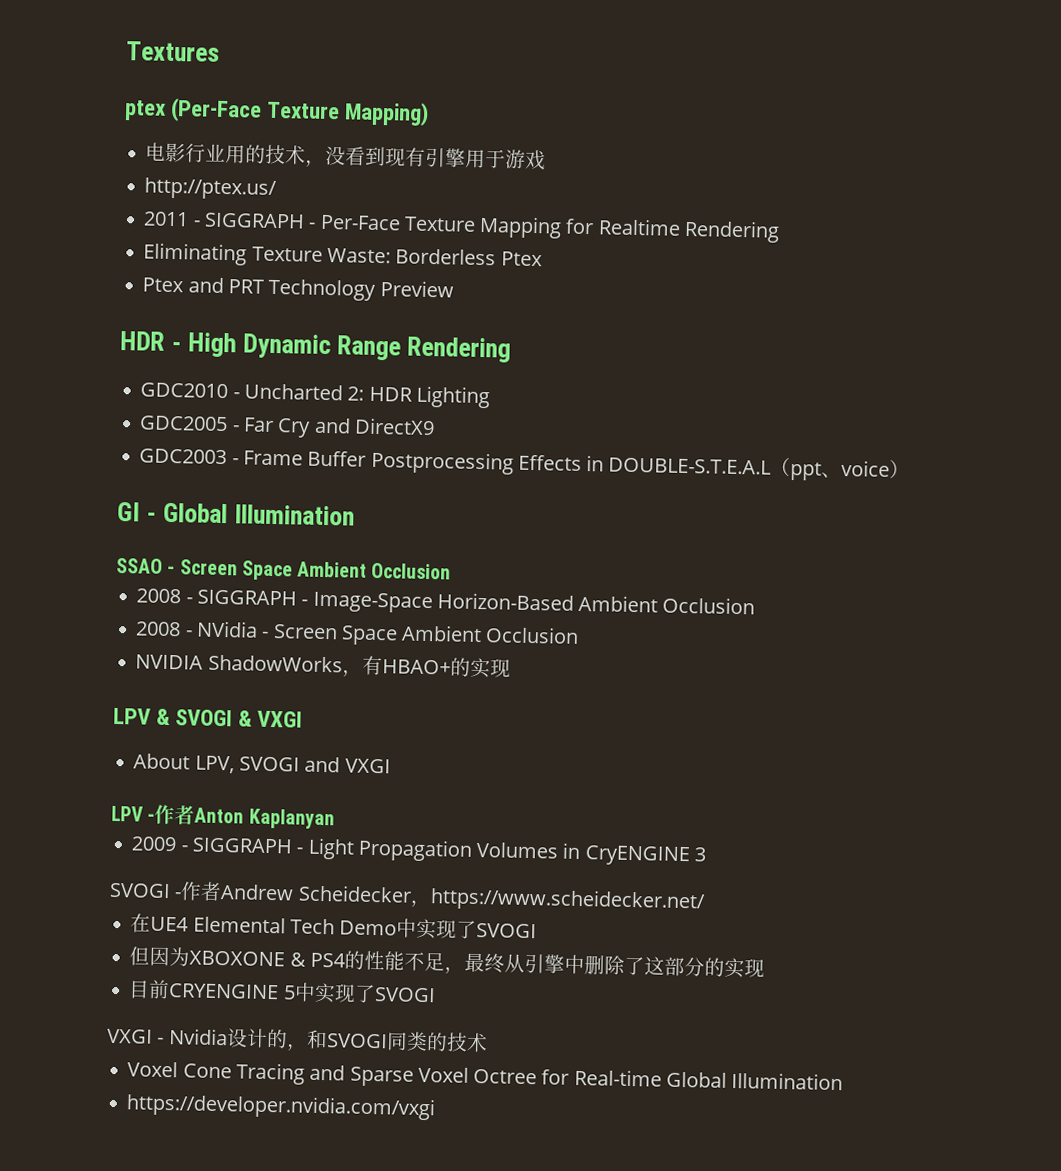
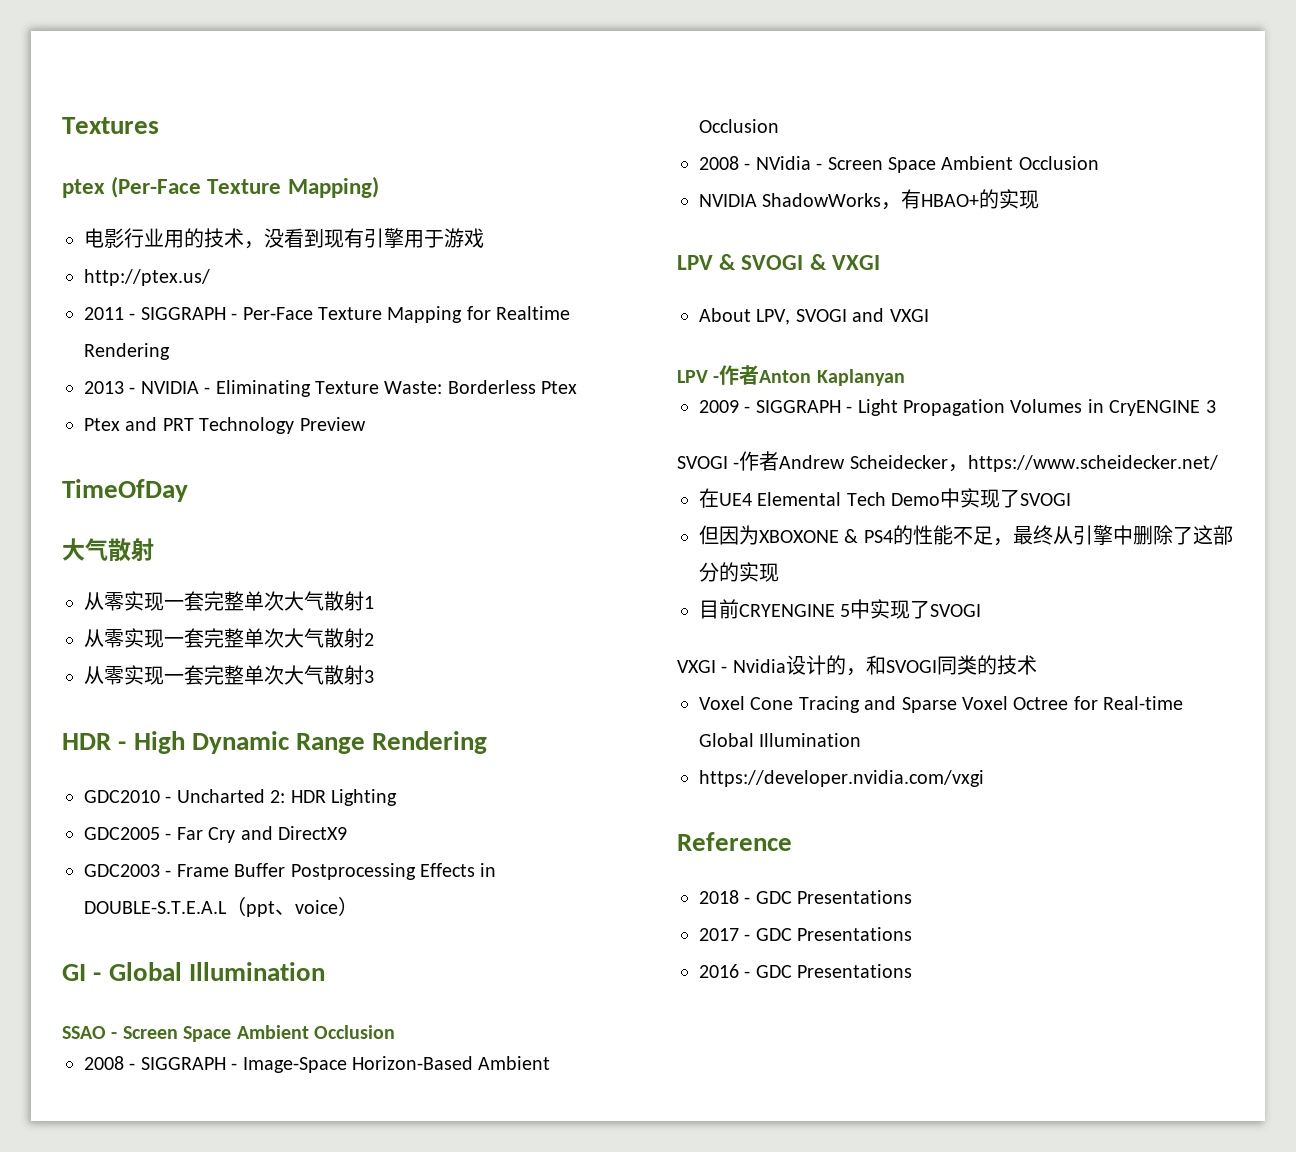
- Eliminating Texture Waste: Borderless Ptex
+ 2013 - NVIDIA - Eliminating Texture Waste: Borderless Ptex
+ TimeOfDay
+ 大气散射
+ 从零实现一套完整单次大气散射1
+ 从零实现一套完整单次大气散射2
+ 从零实现一套完整单次大气散射3
+ Reference
+ 2018 - GDC Presentations
+ 2017 - GDC Presentations
+ 2016 - GDC Presentations

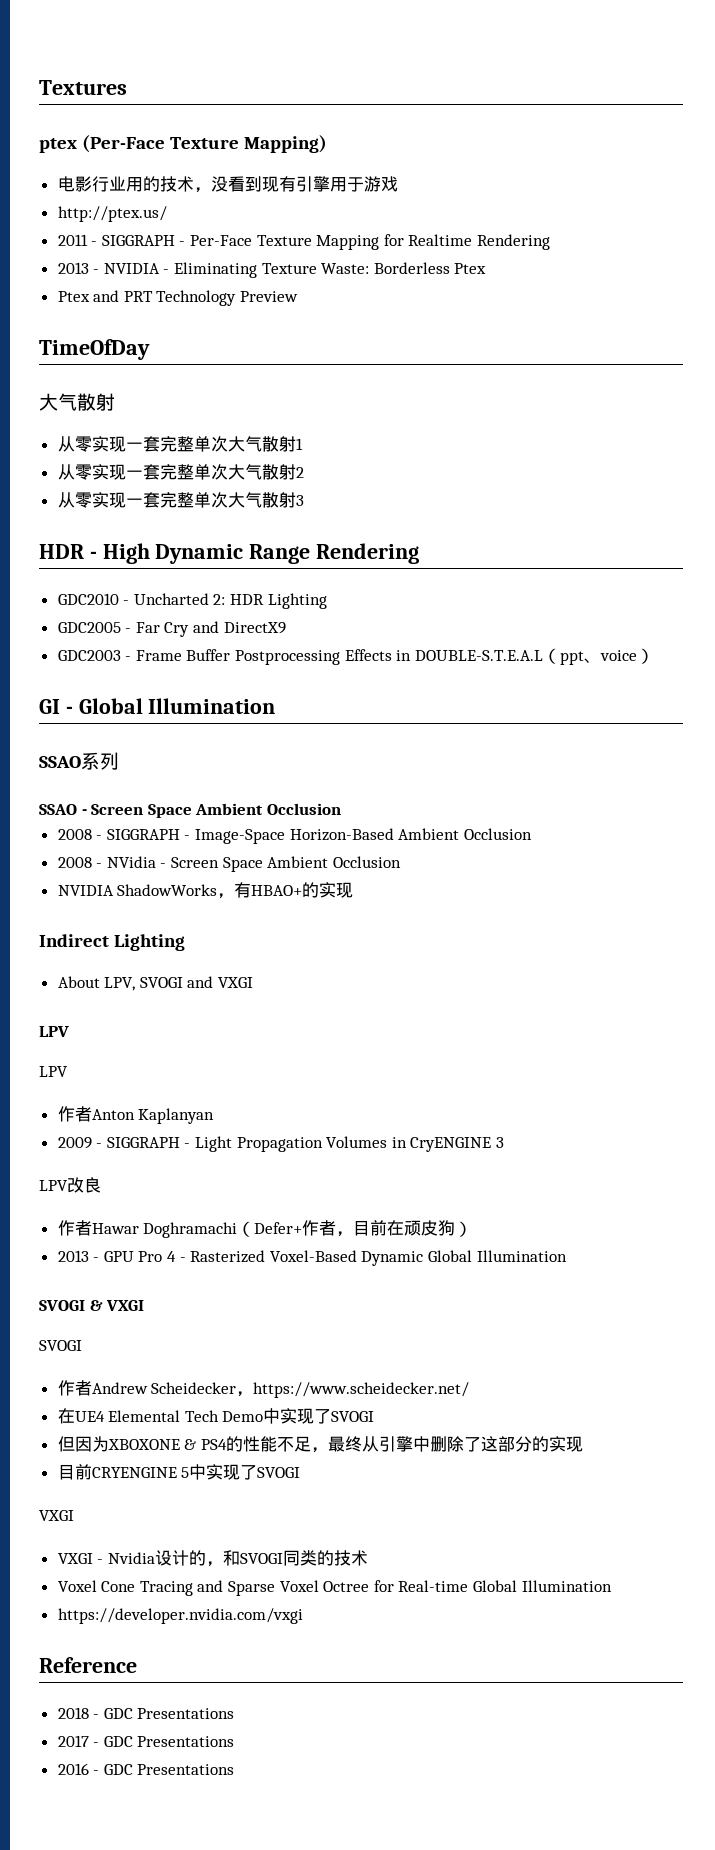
+ SSAO系列
- LPV & SVOGI & VXGI
+ Indirect Lighting
  About LPV, SVOGI and VXGI
- LPV -作者Anton Kaplanyan
+ LPV
+ LPV
+ 作者Anton Kaplanyan
- SVOGI -作者Andrew Scheidecker，https://www.scheidecker.net/
+ LPV改良
+ 作者Hawar Doghramachi（Defer+作者，目前在顽皮狗）
+ 2013 - GPU Pro 4 - Rasterized Voxel-Based Dynamic Global Illumination
+ SVOGI & VXGI
+ SVOGI
+ 作者Andrew Scheidecker，https://www.scheidecker.net/
  目前CRYENGINE 5中实现了SVOGI
+ VXGI

